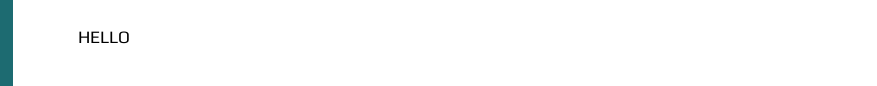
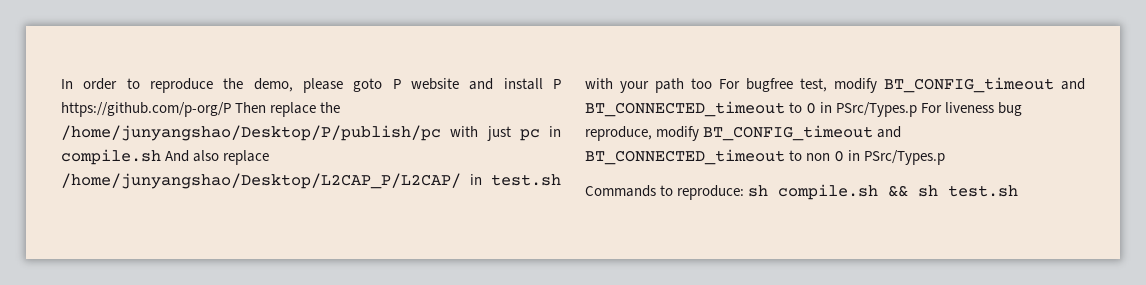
- HELLO
+ In order to reproduce the demo, please goto P website and install P https://github.com/p-org/P Then replace the /home/junyangshao/Desktop/P/publish/pc with just pc in compile.sh And also replace /home/junyangshao/Desktop/L2CAP_P/L2CAP/ in test.sh with your path too For bugfree test, modify BT_CONFIG_timeout and BT_CONNECTED_timeout to 0 in PSrc/Types.p For liveness bug reproduce, modify BT_CONFIG_timeout and BT_CONNECTED_timeout to non 0 in PSrc/Types.p
+ Commands to reproduce: sh compile.sh && sh test.sh

